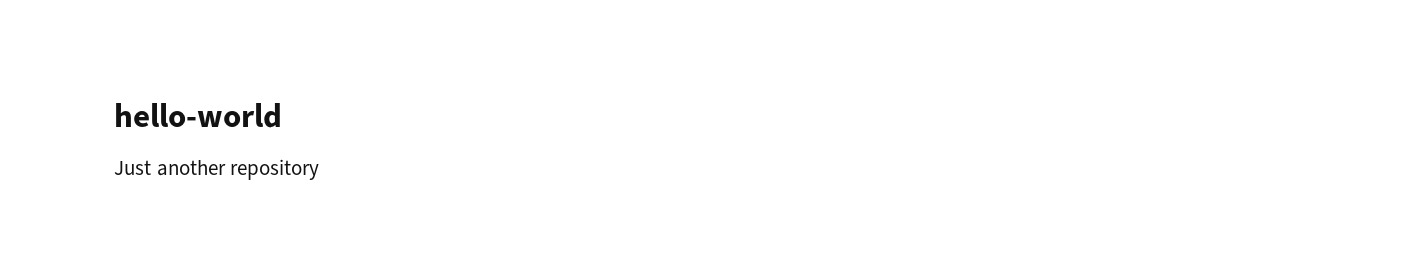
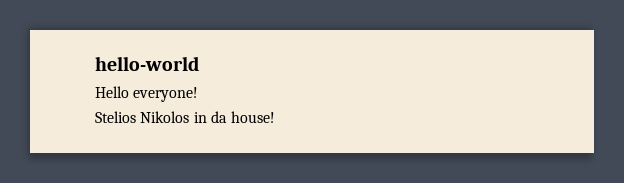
- Just another repository
+ Hello everyone!
+ Stelios Nikolos in da house!

